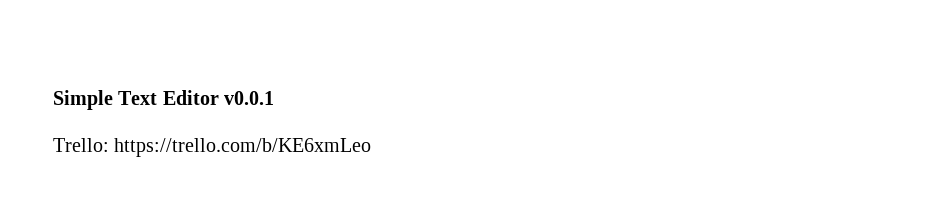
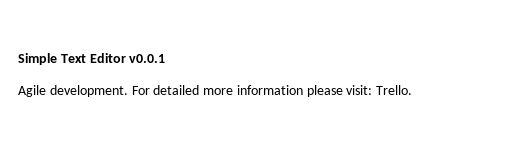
- Trello: https://trello.com/b/KE6xmLeo
+ Agile development. For detailed more information please visit: Trello.

